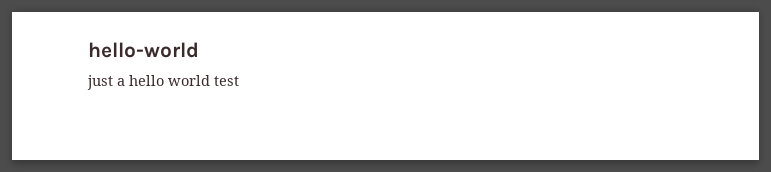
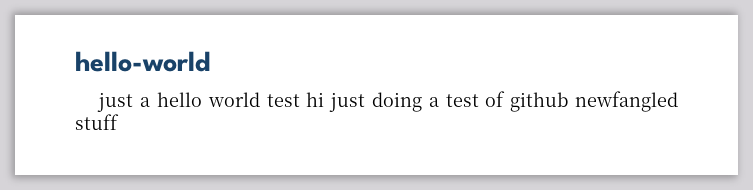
- just a hello world test
+ just a hello world test hi just doing a test of github newfangled stuff

